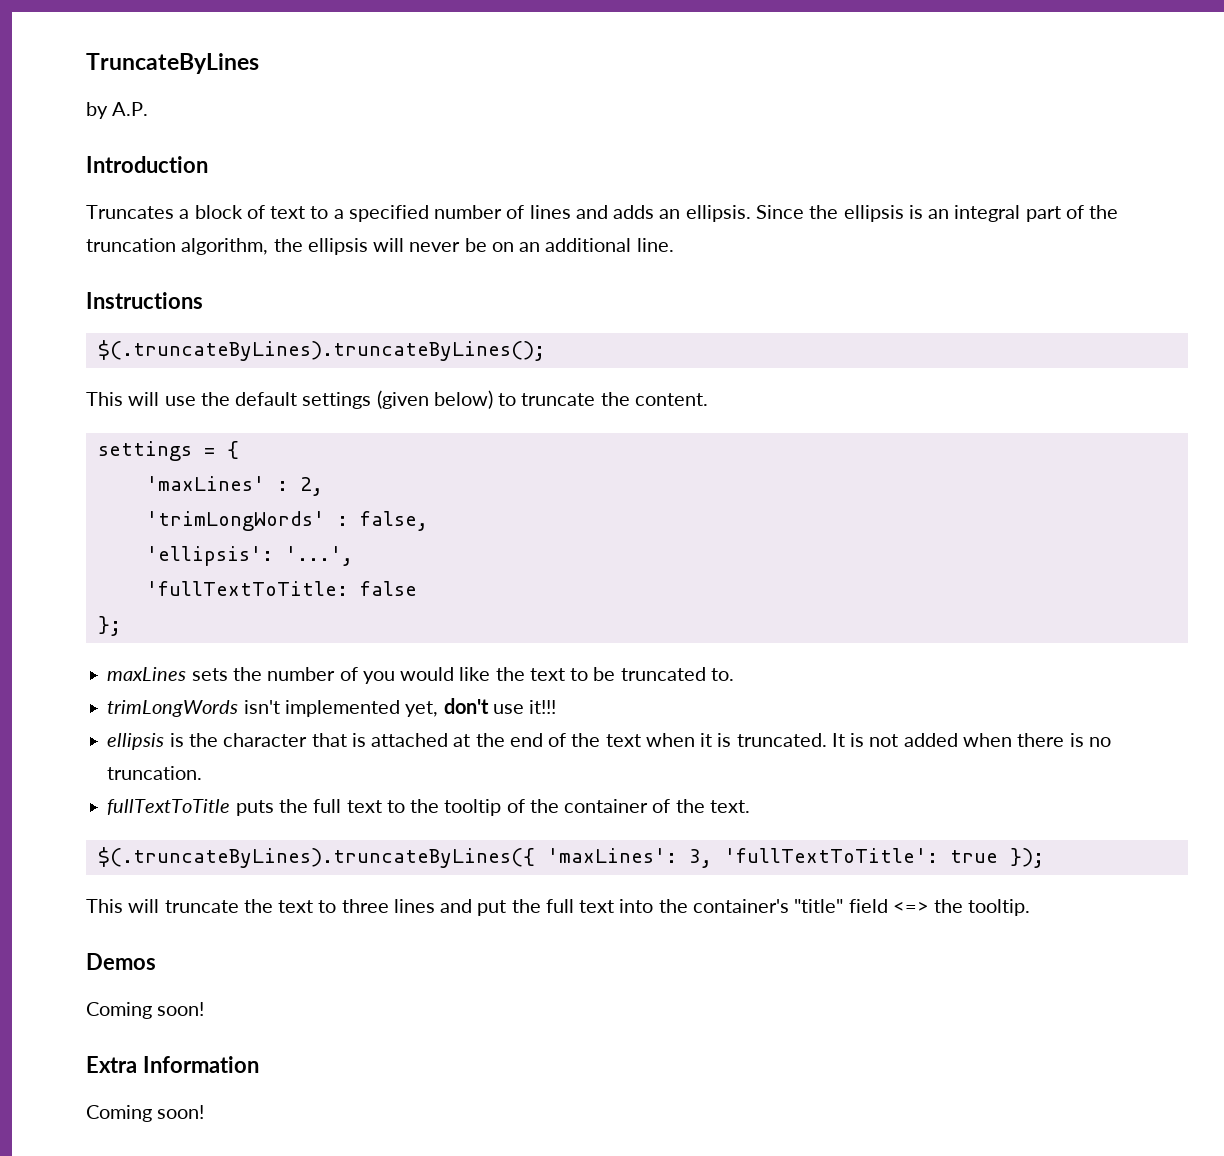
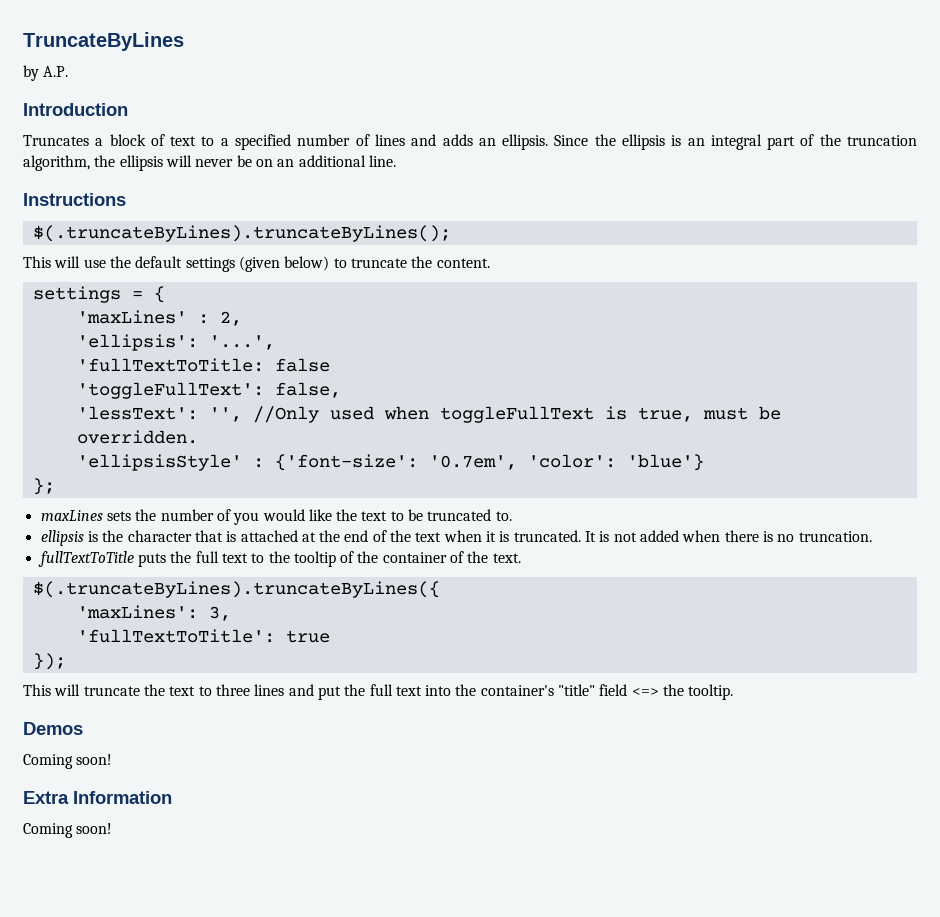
- 'trimLongWords' : false,
+ 'toggleFullText': false,
+ 'lessText': '', //Only used when toggleFullText is true, must be overridden.
+ 'ellipsisStyle' : {'font-size': '0.7em', 'color': 'blue'}
- trimLongWords isn't implemented yet, don't use it!!!
- $(.truncateByLines).truncateByLines({ 'maxLines': 3, 'fullTextToTitle': true });
+ $(.truncateByLines).truncateByLines({
+ 'maxLines': 3,
+ 'fullTextToTitle': true
+ });

